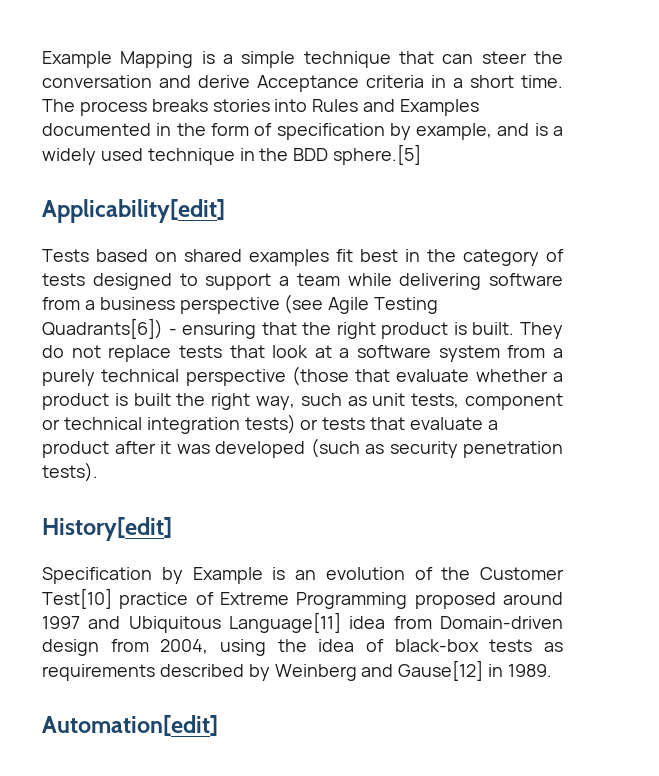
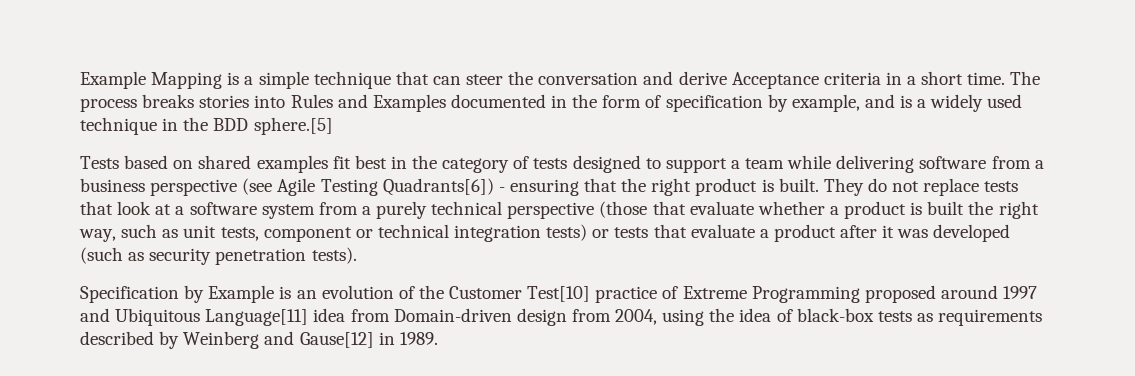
- Applicability[edit]
- History[edit]
- Automation[edit]

